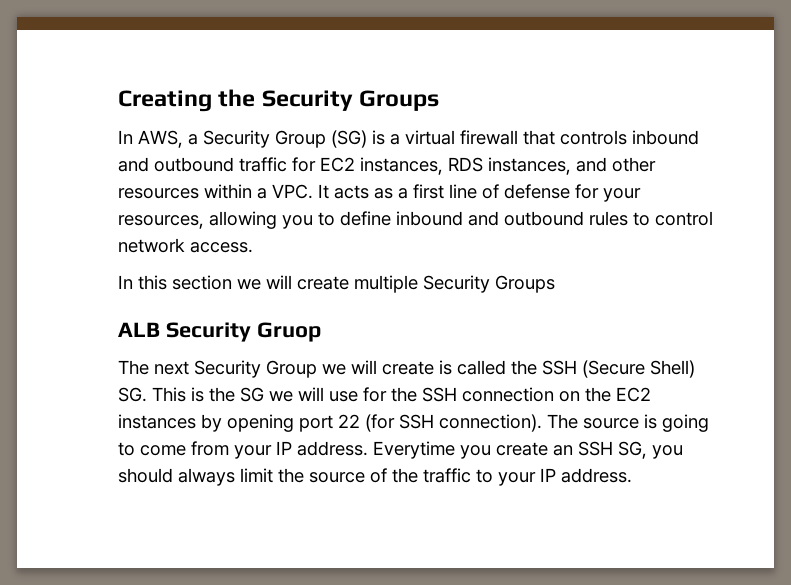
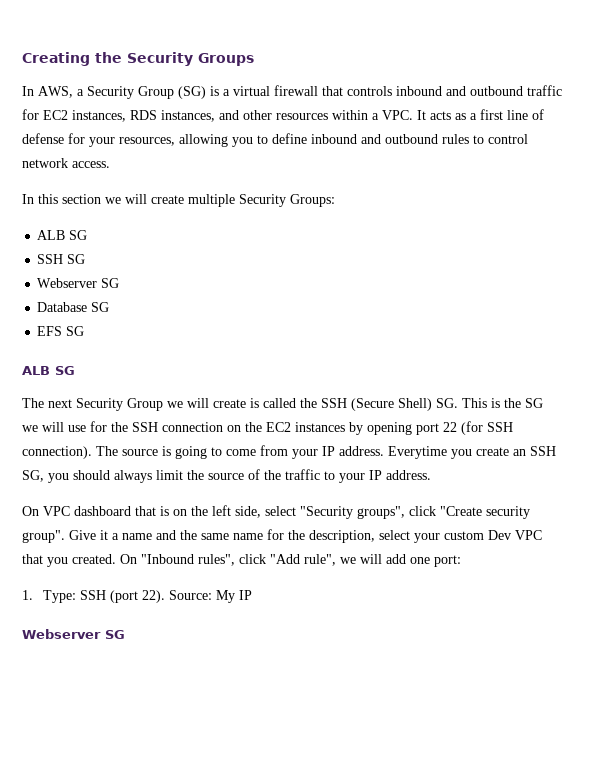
- In this section we will create multiple Security Groups
- ALB Security Gruop
+ In this section we will create multiple Security Groups:
+ ALB SG
+ SSH SG
+ Webserver SG
+ Database SG
+ EFS SG
+ ALB SG
+ On VPC dashboard that is on the left side, select "Security groups", click "Create security group". Give it a name and the same name for the description, select your custom Dev VPC that you created. On "Inbound rules", click "Add rule", we will add one port:
+ 1. Type: SSH (port 22). Source: My IP
+ Webserver SG

